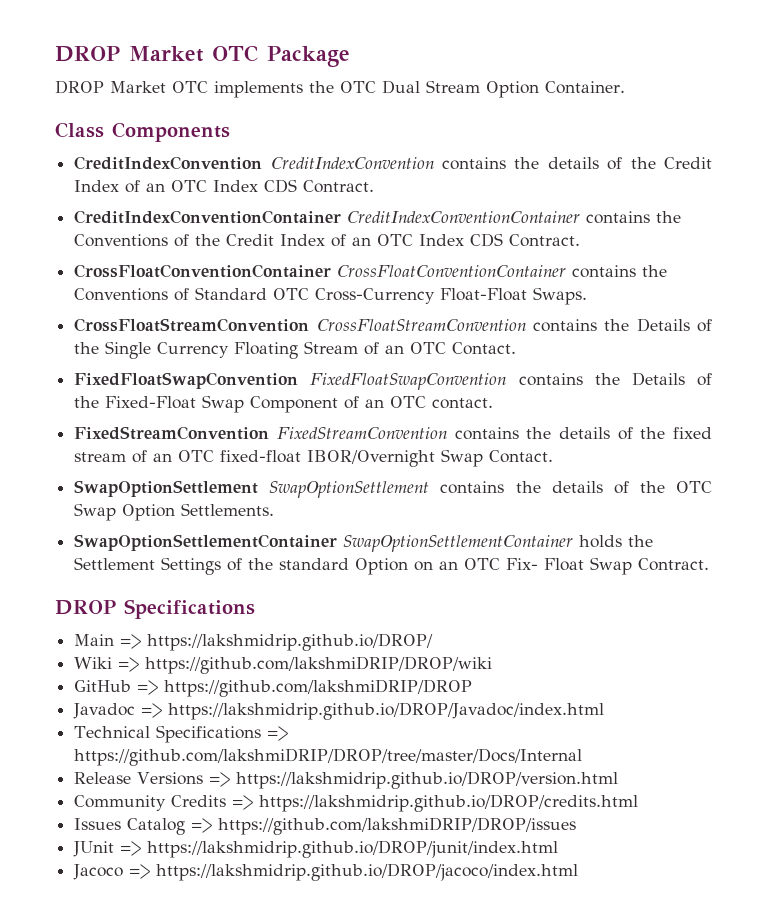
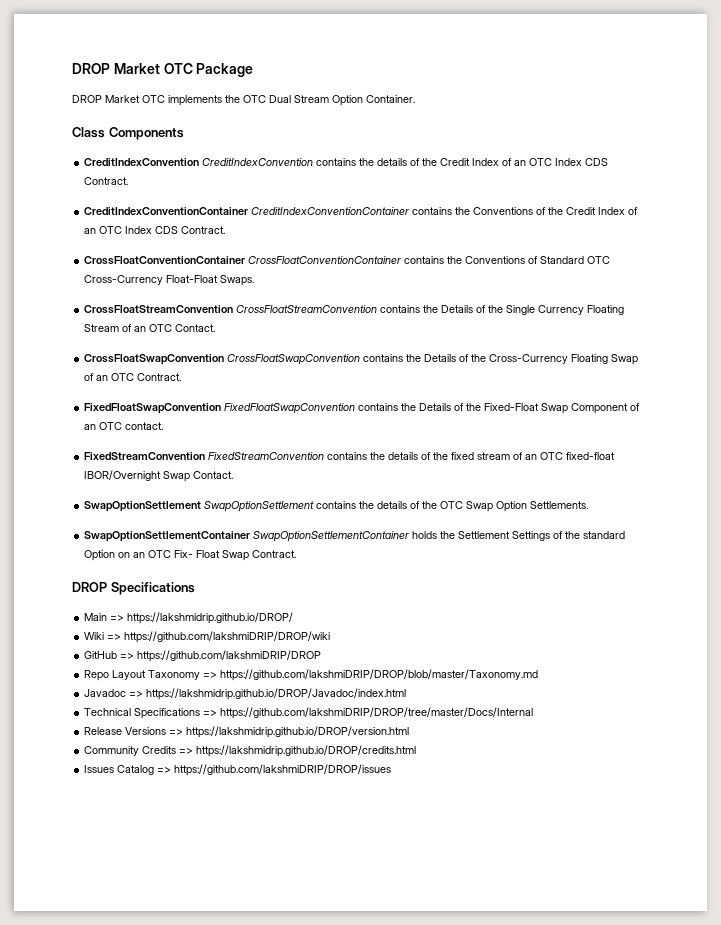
+ CrossFloatSwapConvention CrossFloatSwapConvention contains the Details of the Cross-Currency Floating Swap of an OTC Contract.
+ Repo Layout Taxonomy => https://github.com/lakshmiDRIP/DROP/blob/master/Taxonomy.md
- JUnit => https://lakshmidrip.github.io/DROP/junit/index.html
- Jacoco => https://lakshmidrip.github.io/DROP/jacoco/index.html

